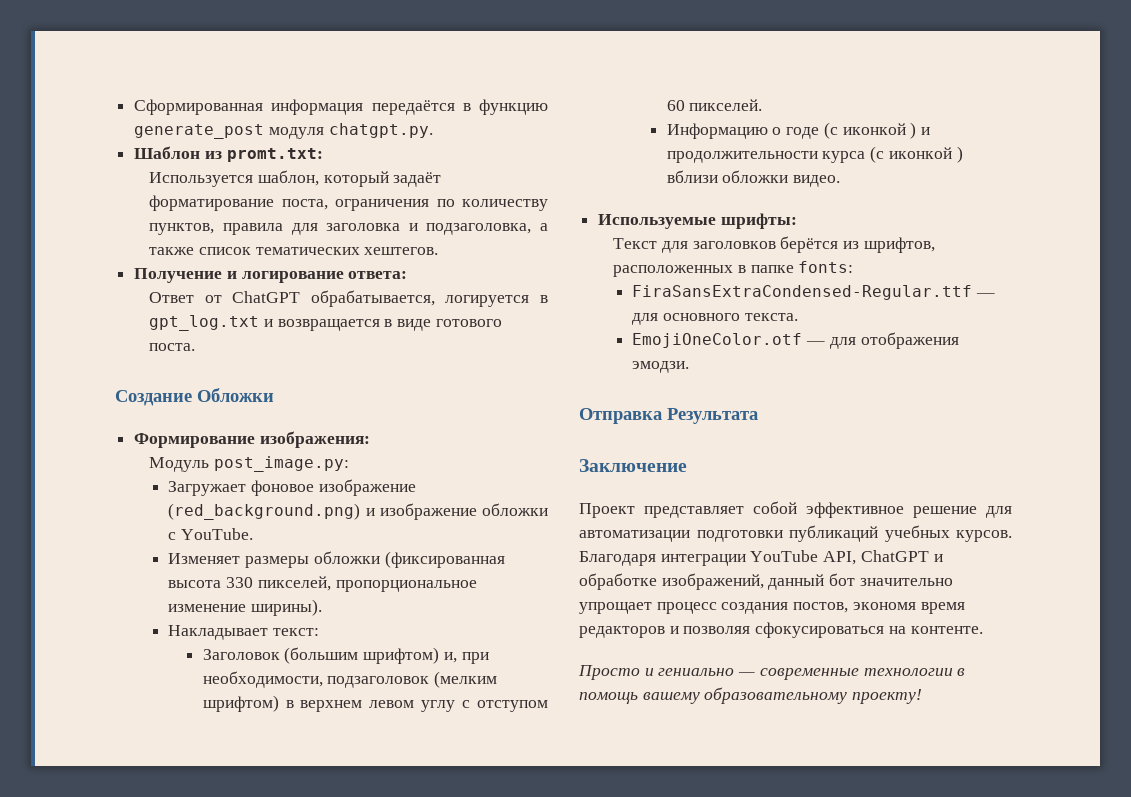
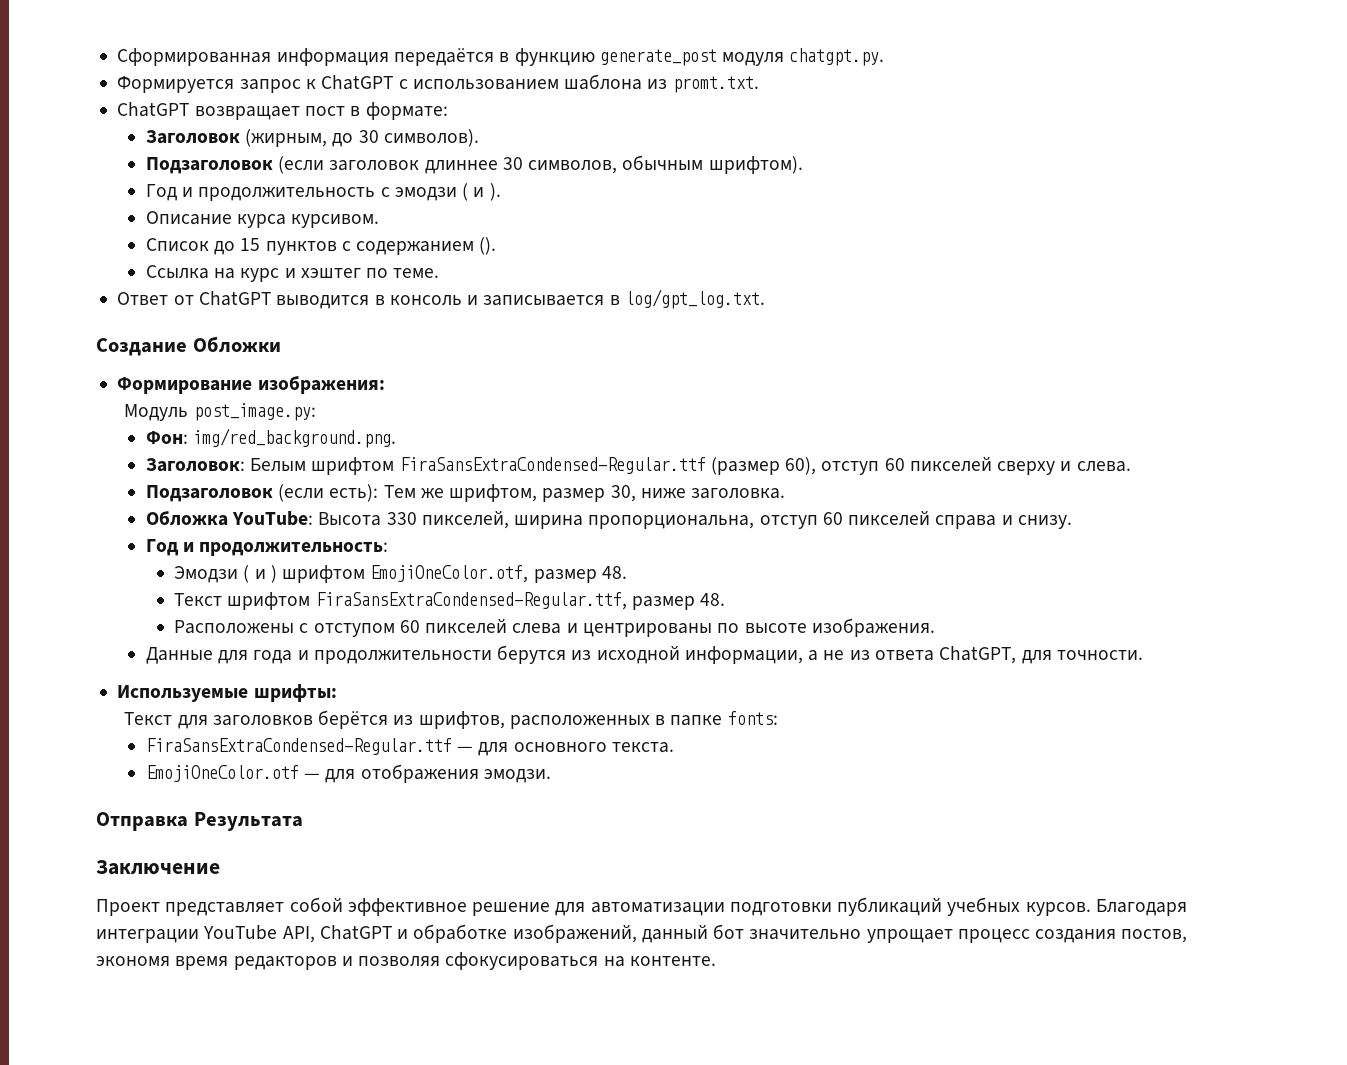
- Шаблон из promt.txt:
- Используется шаблон, который задаёт форматирование поста, ограничения по количеству пунктов, правила для заголовка и подзаголовка, а также список тематических хештегов.
- Получение и логирование ответа:
- Ответ от ChatGPT обрабатывается, логируется в gpt_log.txt и возвращается в виде готового поста.
+ Формируется запрос к ChatGPT с использованием шаблона из promt.txt.
+ ChatGPT возвращает пост в формате:
+ Заголовок (жирным, до 30 символов).
+ Подзаголовок (если заголовок длиннее 30 символов, обычным шрифтом).
+ Год и продолжительность с эмодзи ( и ).
+ Описание курса курсивом.
+ Список до 15 пунктов с содержанием ().
+ Ссылка на курс и хэштег по теме.
+ Ответ от ChatGPT выводится в консоль и записывается в log/gpt_log.txt.
- Загружает фоновое изображение (red_background.png) и изображение обложки с YouTube.
- Изменяет размеры обложки (фиксированная высота 330 пикселей, пропорциональное изменение ширины).
- Накладывает текст:
- Заголовок (большим шрифтом) и, при необходимости, подзаголовок (мелким шрифтом) в верхнем левом углу с отступом 60 пикселей.
- Информацию о годе (с иконкой ) и продолжительности курса (с иконкой ) вблизи обложки видео.
+ Фон: img/red_background.png.
+ Заголовок: Белым шрифтом FiraSansExtraCondensed-Regular.ttf (размер 60), отступ 60 пикселей сверху и слева.
+ Подзаголовок (если есть): Тем же шрифтом, размер 30, ниже заголовка.
+ Обложка YouTube: Высота 330 пикселей, ширина пропорциональна, отступ 60 пикселей справа и снизу.
+ Год и продолжительность:
+ Эмодзи ( и ) шрифтом EmojiOneColor.otf, размер 48.
+ Текст шрифтом FiraSansExtraCondensed-Regular.ttf, размер 48.
+ Расположены с отступом 60 пикселей слева и центрированы по высоте изображения.
+ Данные для года и продолжительности берутся из исходной информации, а не из ответа ChatGPT, для точности.
- Просто и гениально — современные технологии в помощь вашему образовательному проекту!

